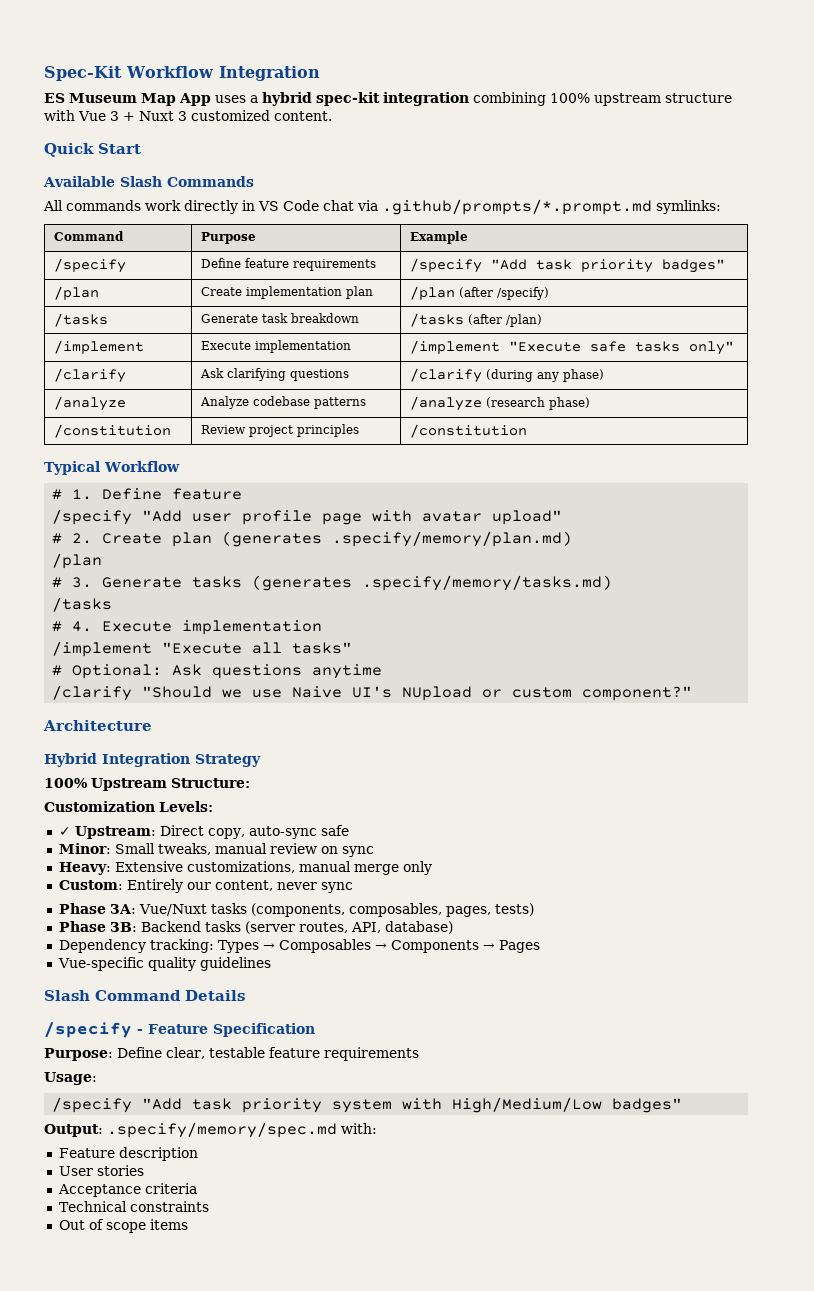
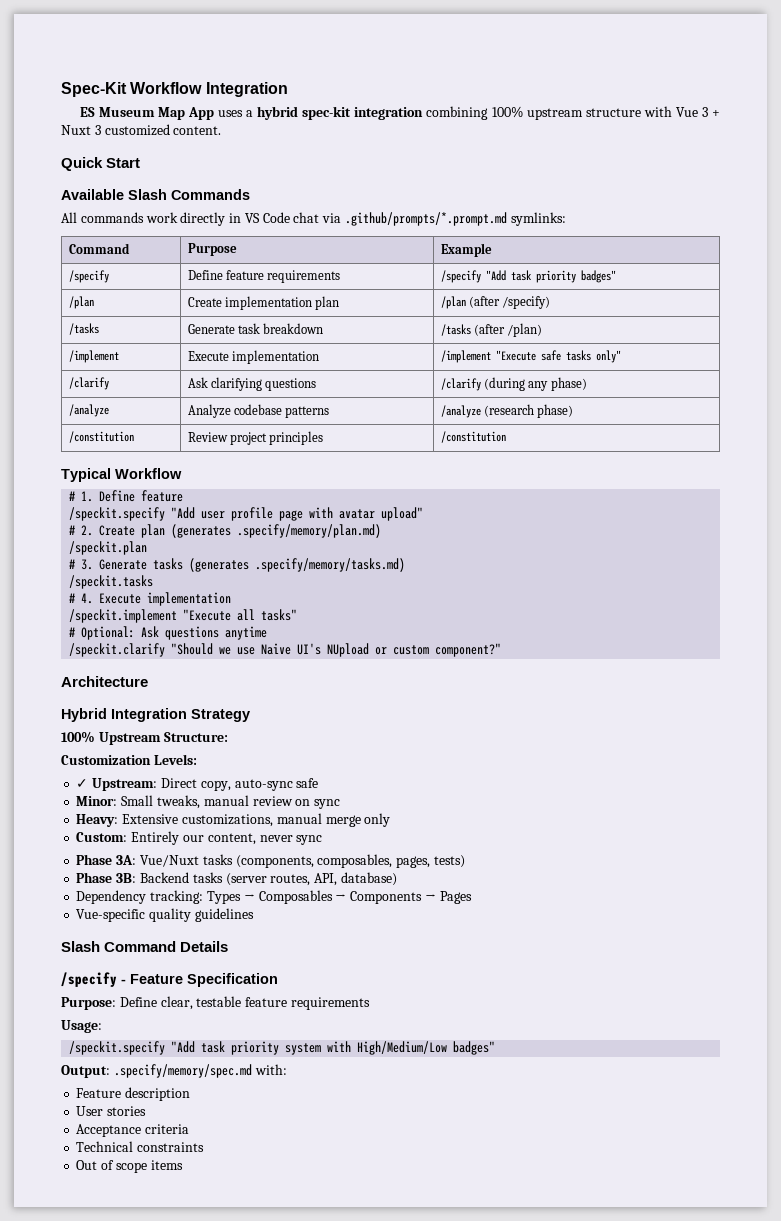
- /specify "Add user profile page with avatar upload"
+ /speckit.specify "Add user profile page with avatar upload"
  # 2. Create plan (generates .specify/memory/plan.md)
- /plan
+ /speckit.plan
  # 3. Generate tasks (generates .specify/memory/tasks.md)
- /tasks
+ /speckit.tasks
- /implement "Execute all tasks"
+ /speckit.implement "Execute all tasks"
- /clarify "Should we use Naive UI's NUpload or custom component?"
+ /speckit.clarify "Should we use Naive UI's NUpload or custom component?"
- /specify "Add task priority system with High/Medium/Low badges"
+ /speckit.specify "Add task priority system with High/Medium/Low badges"

